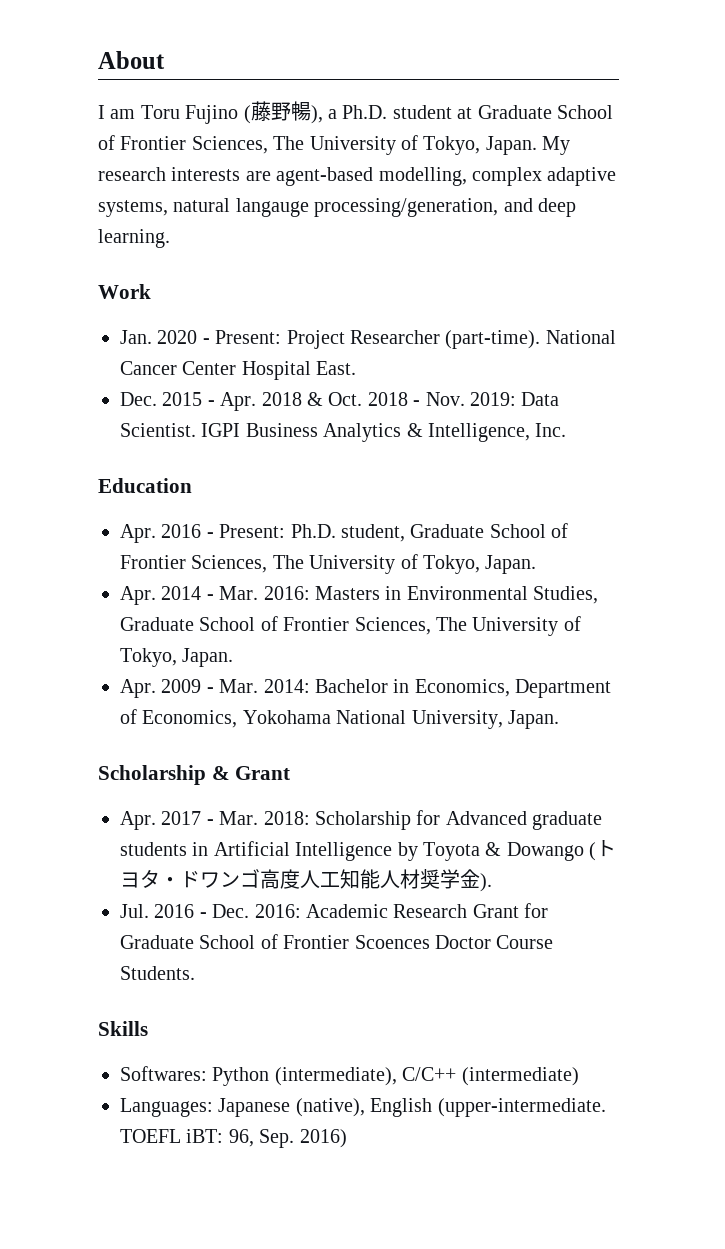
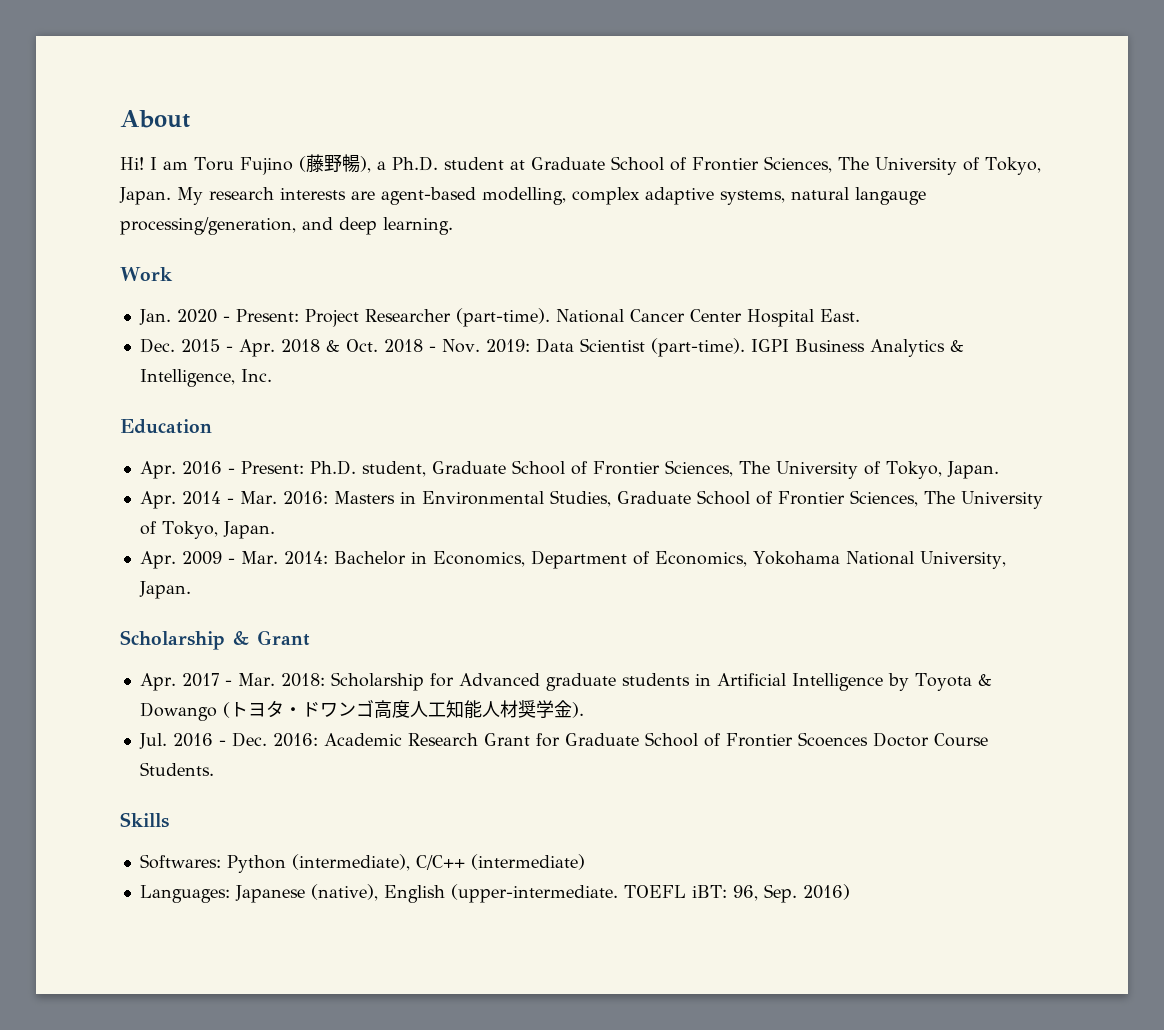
+ Hi!
- Dec. 2015 - Apr. 2018 & Oct. 2018 - Nov. 2019: Data Scientist.
+ Dec. 2015 - Apr. 2018 & Oct. 2018 - Nov. 2019: Data Scientist (part-time).

